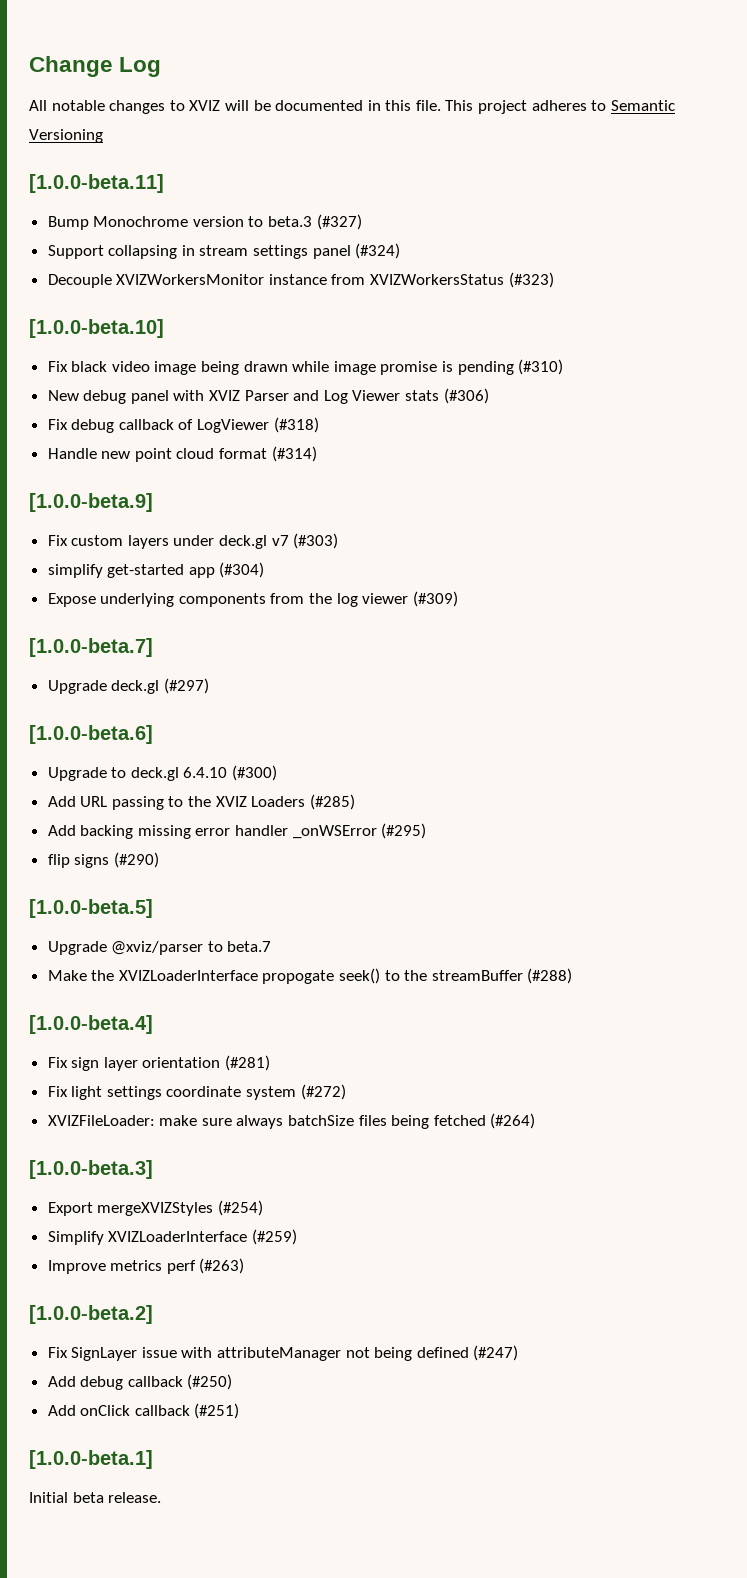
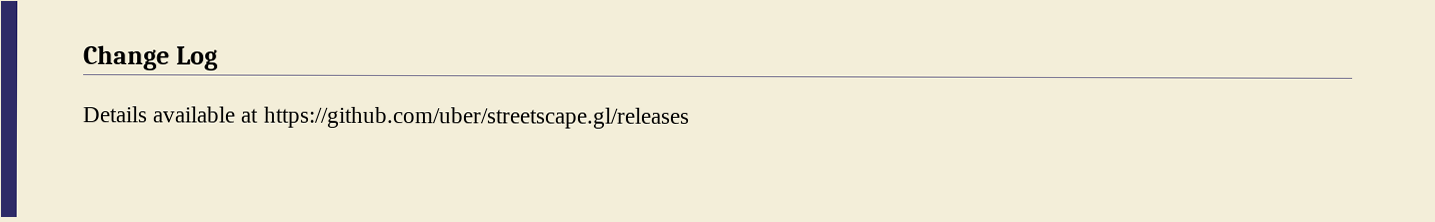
- All notable changes to XVIZ will be documented in this file. This project adheres to Semantic Versioning
- [1.0.0-beta.11]
- Bump Monochrome version to beta.3 (#327)
- Support collapsing in stream settings panel (#324)
- Decouple XVIZWorkersMonitor instance from XVIZWorkersStatus (#323)
- [1.0.0-beta.10]
- Fix black video image being drawn while image promise is pending (#310)
- New debug panel with XVIZ Parser and Log Viewer stats (#306)
- Fix debug callback of LogViewer (#318)
- Handle new point cloud format (#314)
- [1.0.0-beta.9]
- Fix custom layers under deck.gl v7 (#303)
- simplify get-started app (#304)
- Expose underlying components from the log viewer (#309)
- [1.0.0-beta.7]
- Upgrade deck.gl (#297)
- [1.0.0-beta.6]
- Upgrade to deck.gl 6.4.10 (#300)
- Add URL passing to the XVIZ Loaders (#285)
- Add backing missing error handler _onWSError (#295)
- flip signs (#290)
- [1.0.0-beta.5]
- Upgrade @xviz/parser to beta.7
- Make the XVIZLoaderInterface propogate seek() to the streamBuffer (#288)
- [1.0.0-beta.4]
- Fix sign layer orientation (#281)
- Fix light settings coordinate system (#272)
- XVIZFileLoader: make sure always batchSize files being fetched (#264)
- [1.0.0-beta.3]
- Export mergeXVIZStyles (#254)
- Simplify XVIZLoaderInterface (#259)
- Improve metrics perf (#263)
- [1.0.0-beta.2]
- Fix SignLayer issue with attributeManager not being defined (#247)
- Add debug callback (#250)
- Add onClick callback (#251)
- [1.0.0-beta.1]
- Initial beta release.
+ Details available at https://github.com/uber/streetscape.gl/releases

